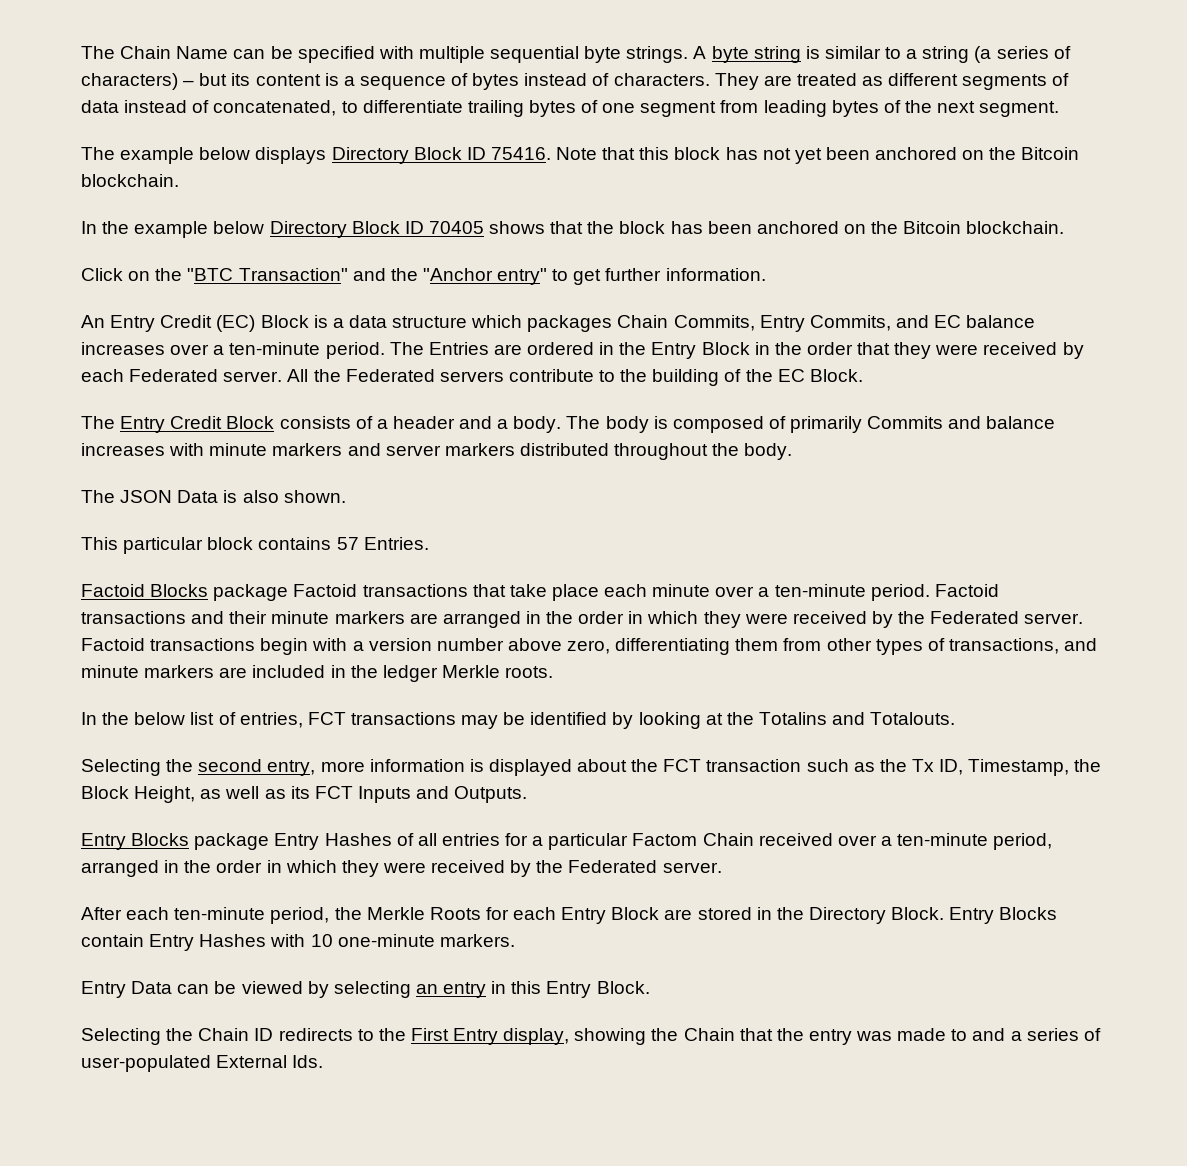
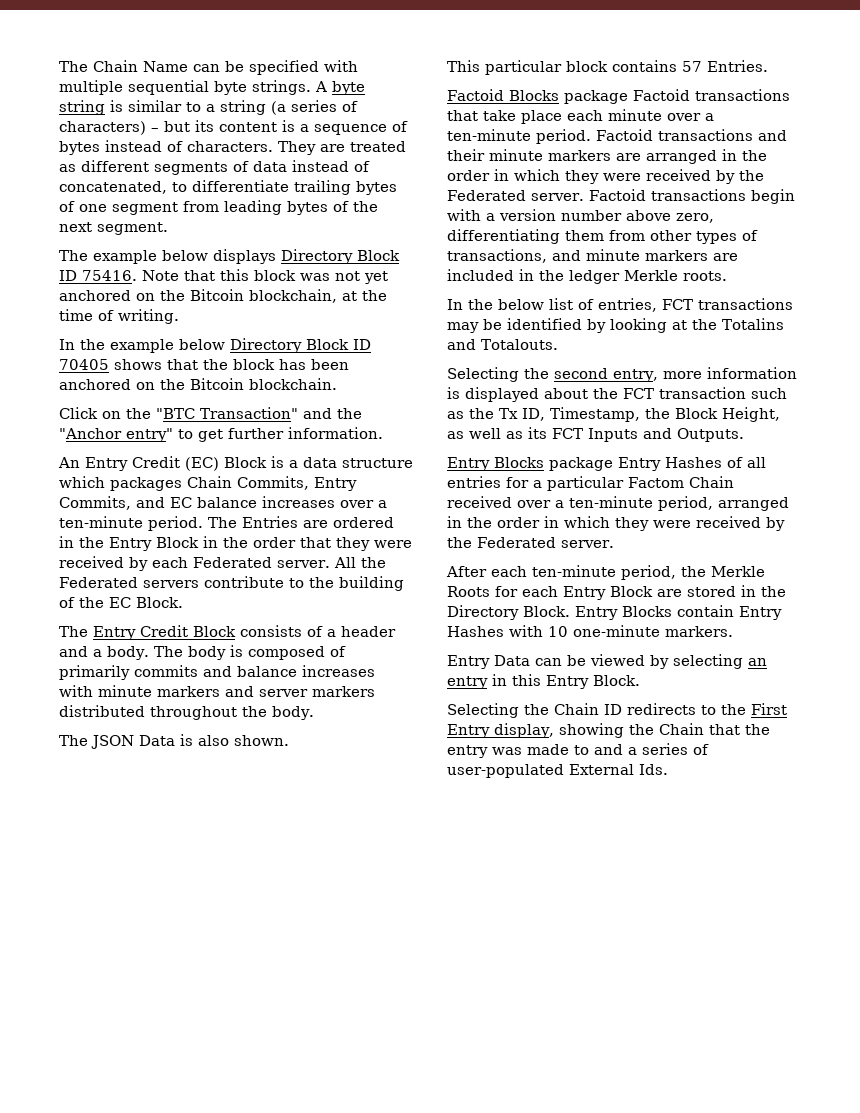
- Note that this block has not yet been anchored on the Bitcoin blockchain.
+ Note that this block was not yet anchored on the Bitcoin blockchain, at the time of writing.
- The body is composed of primarily Commits and balance increases with minute markers and server markers distributed throughout the body.
+ The body is composed of primarily commits and balance increases with minute markers and server markers distributed throughout the body.

